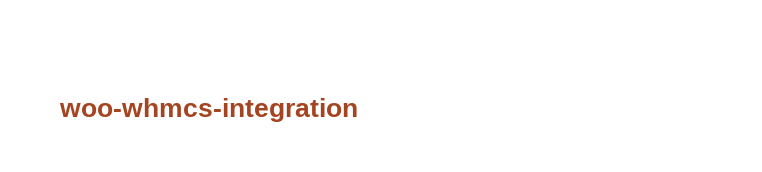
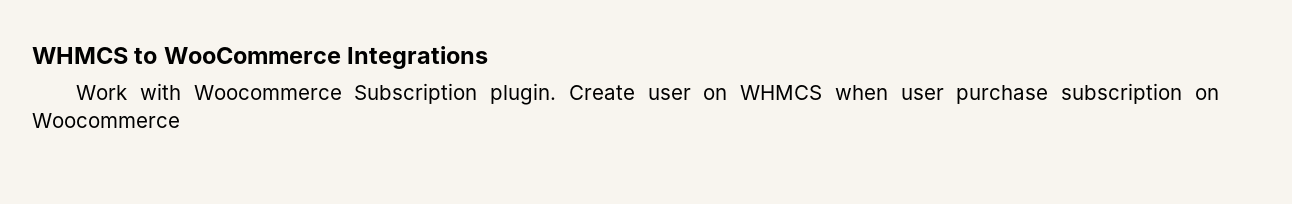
- woo-whmcs-integration
+ WHMCS to WooCommerce Integrations
+ Work with Woocommerce Subscription plugin. Create user on WHMCS when user purchase subscription on Woocommerce

